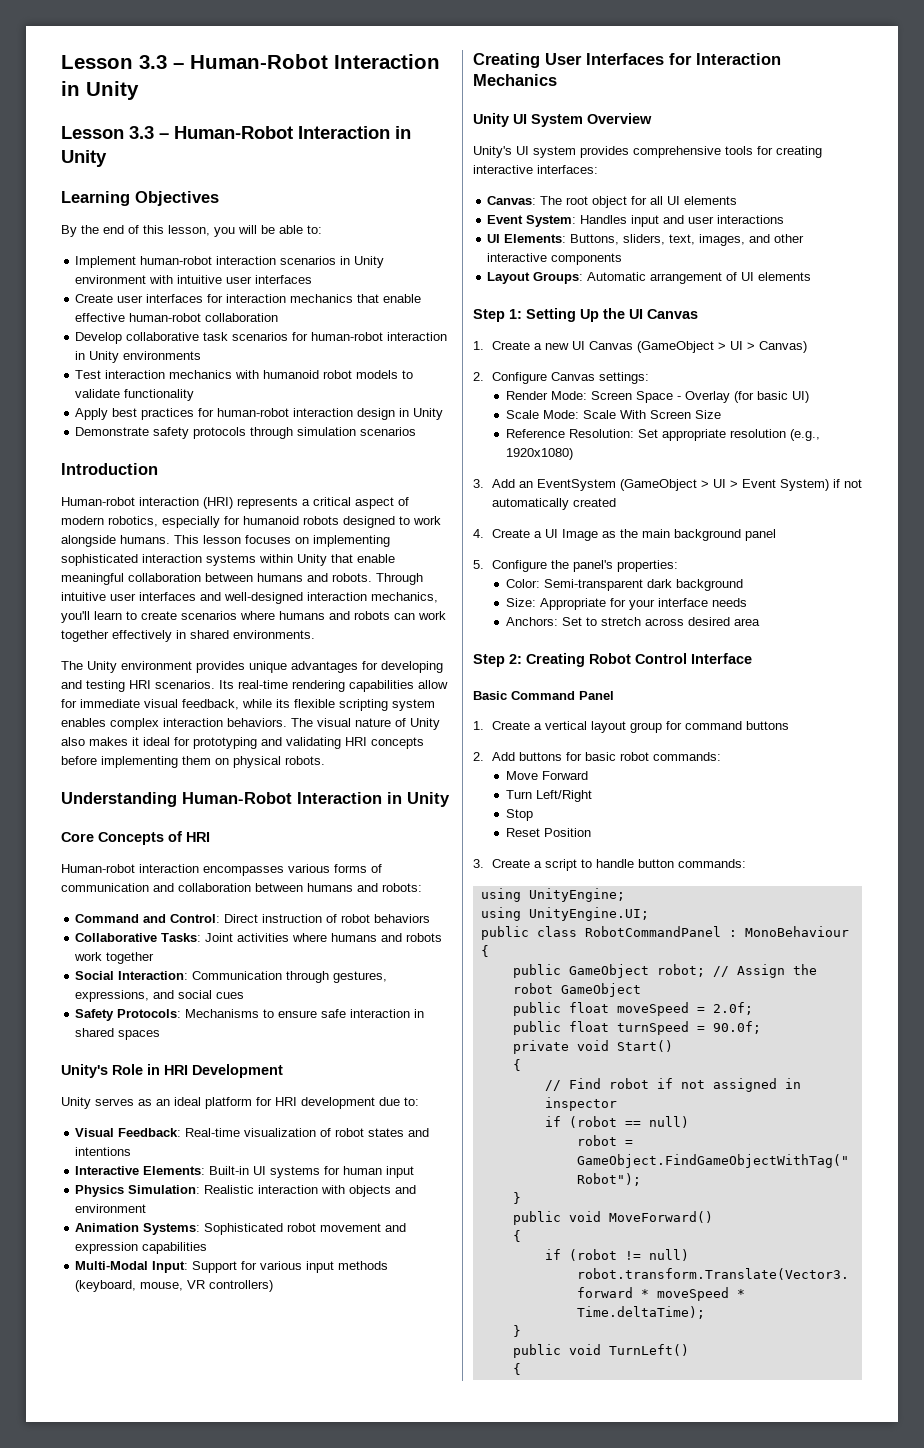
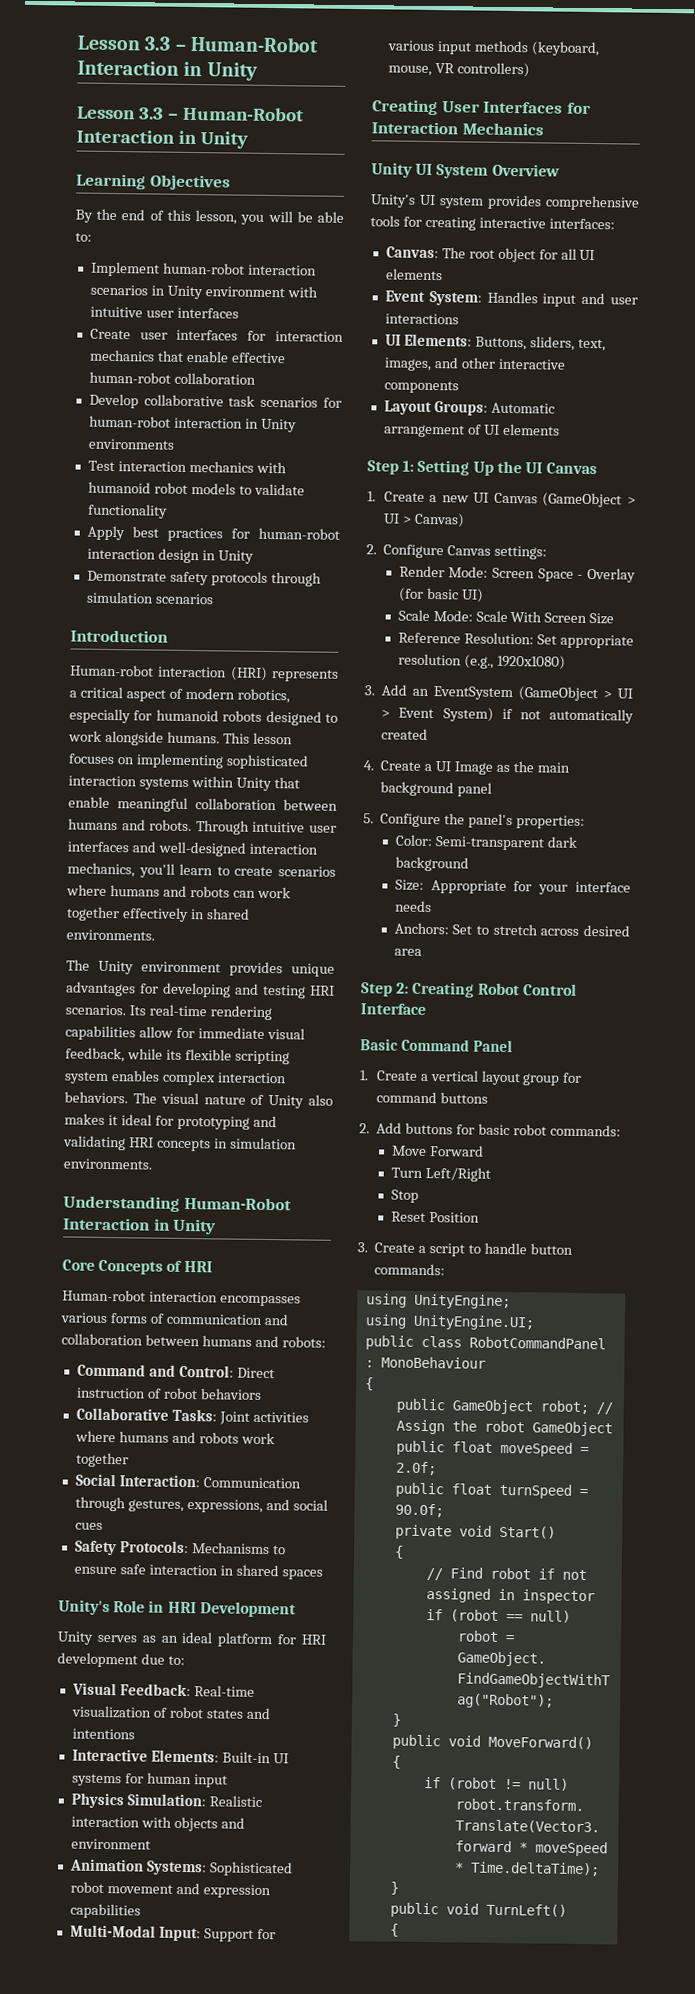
- The visual nature of Unity also makes it ideal for prototyping and validating HRI concepts before implementing them on physical robots.
+ The visual nature of Unity also makes it ideal for prototyping and validating HRI concepts in simulation environments.

